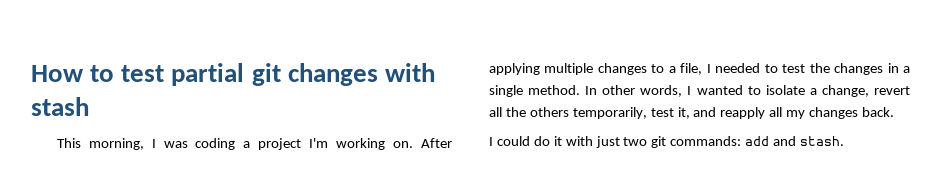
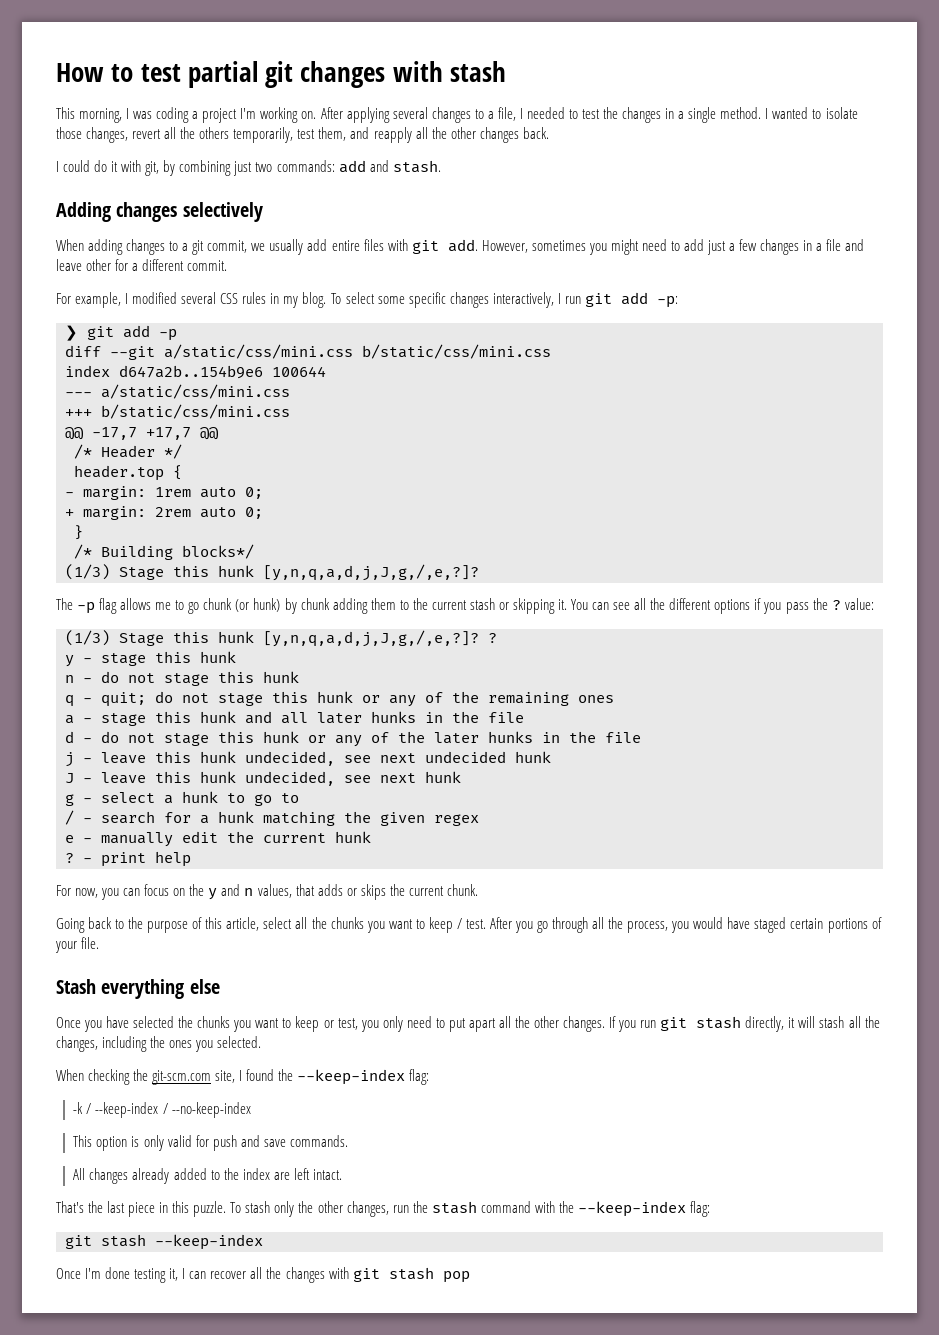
- After applying multiple changes to a file, I needed to test the changes in a single method.
+ After applying several changes to a file, I needed to test the changes in a single method.
- In other words, I wanted to isolate a change, revert all the others temporarily, test it, and reapply all my changes back.
+ I wanted to isolate those changes, revert all the others temporarily, test them, and reapply all the other changes back.
- I could do it with just two git commands: add and stash.
+ I could do it with git, by combining just two commands: add and stash.
+ Adding changes selectively
+ When adding changes to a git commit, we usually add entire files with git add. However, sometimes you might need to add just a few changes in a file and leave other for a different commit.
+ For example, I modified several CSS rules in my blog. To select some specific changes interactively, I run git add -p:
+ ❯ git add -p
+ diff --git a/static/css/mini.css b/static/css/mini.css
+ index d647a2b..154b9e6 100644
+ --- a/static/css/mini.css
+ +++ b/static/css/mini.css
+ @@ -17,7 +17,7 @@
+ /* Header */
+ header.top {
+ - margin: 1rem auto 0;
+ + margin: 2rem auto 0;
+ }
+ /* Building blocks*/
+ (1/3) Stage this hunk [y,n,q,a,d,j,J,g,/,e,?]?
+ The -p flag allows me to go chunk (or hunk) by chunk adding them to the current stash or skipping it. You can see all the different options if you pass the ? value:
+ (1/3) Stage this hunk [y,n,q,a,d,j,J,g,/,e,?]? ?
+ y - stage this hunk
+ n - do not stage this hunk
+ q - quit; do not stage this hunk or any of the remaining ones
+ a - stage this hunk and all later hunks in the file
+ d - do not stage this hunk or any of the later hunks in the file
+ j - leave this hunk undecided, see next undecided hunk
+ J - leave this hunk undecided, see next hunk
+ g - select a hunk to go to
+ / - search for a hunk matching the given regex
+ e - manually edit the current hunk
+ ? - print help
+ For now, you can focus on the y and n values, that adds or skips the current chunk.
+ Going back to the purpose of this article, select all the chunks you want to keep / test. After you go through all the process, you would have staged certain portions of your file.
+ Stash everything else
+ Once you have selected the chunks you want to keep or test, you only need to put apart all the other changes. If you run git stash directly, it will stash all the changes, including the ones you selected.
+ When checking the git-scm.com site, I found the --keep-index flag:
+ -k / --keep-index / --no-keep-index
+ This option is only valid for push and save commands.
+ All changes already added to the index are left intact.
+ That's the last piece in this puzzle. To stash only the other changes, run the stash command with the --keep-index flag:
+ git stash --keep-index
+ Once I'm done testing it, I can recover all the changes with git stash pop

